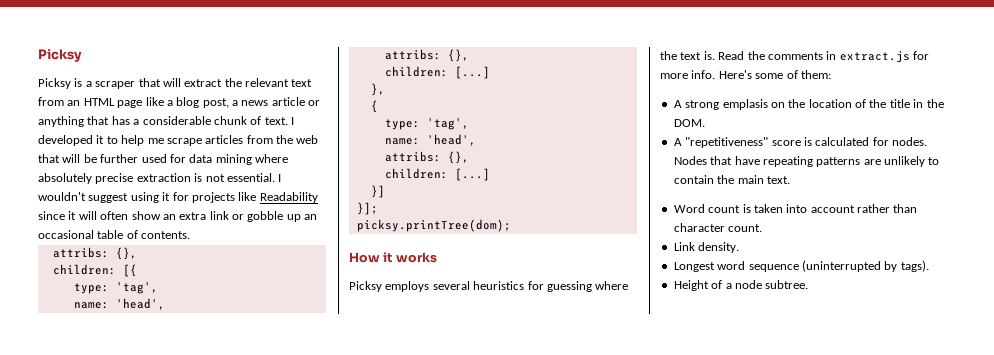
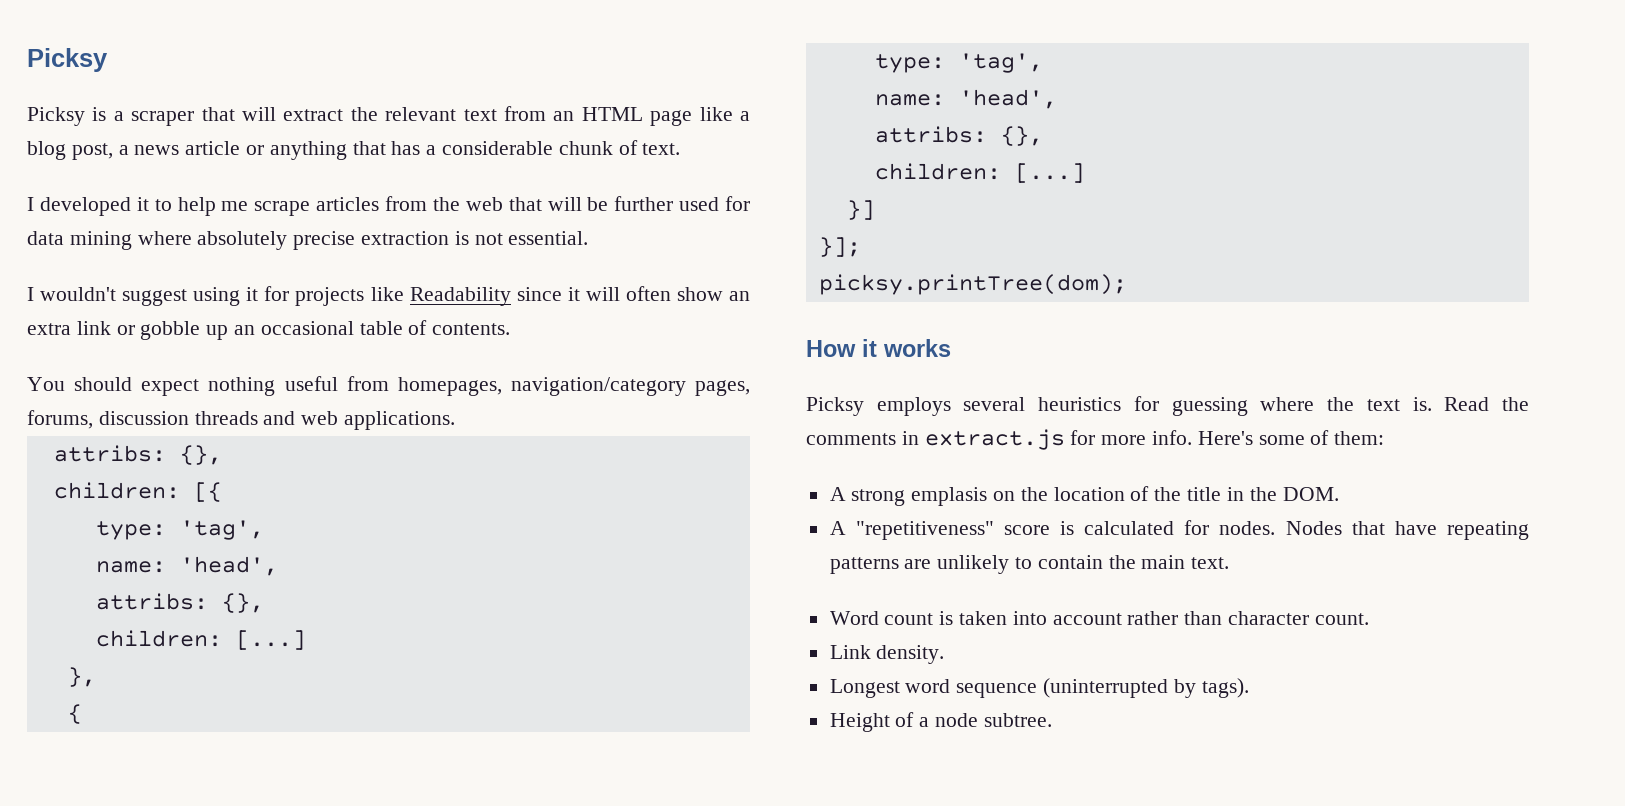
- Picksy is a scraper that will extract the relevant text from an HTML page like a blog post, a news article or anything that has a considerable chunk of text. I developed it to help me scrape articles from the web that will be further used for data mining where absolutely precise extraction is not essential. I wouldn't suggest using it for projects like Readability since it will often show an extra link or gobble up an occasional table of contents.
+ Picksy is a scraper that will extract the relevant text from an HTML page like a blog post, a news article or anything that has a considerable chunk of text.
+ I developed it to help me scrape articles from the web that will be further used for data mining where absolutely precise extraction is not essential.
+ I wouldn't suggest using it for projects like Readability since it will often show an extra link or gobble up an occasional table of contents.
+ You should expect nothing useful from homepages, navigation/category pages, forums, discussion threads and web applications.

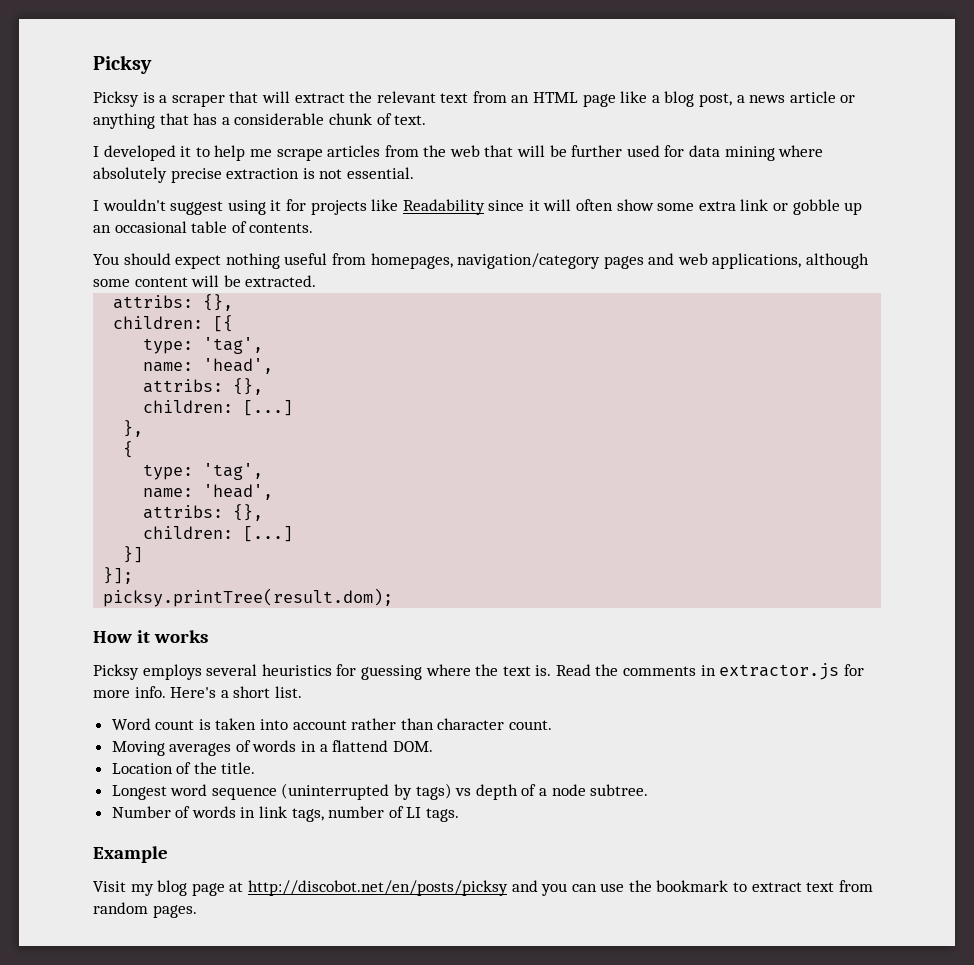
- I wouldn't suggest using it for projects like Readability since it will often show an extra link or gobble up an occasional table of contents.
+ I wouldn't suggest using it for projects like Readability since it will often show some extra link or gobble up an occasional table of contents.
- You should expect nothing useful from homepages, navigation/category pages, forums, discussion threads and web applications.
+ You should expect nothing useful from homepages, navigation/category pages and web applications, although some content will be extracted.
- picksy.printTree(dom);
+ picksy.printTree(result.dom);
- Read the comments in extract.js for more info.
+ Read the comments in extractor.js for more info.
- Here's some of them:
- A strong emplasis on the location of the title in the DOM.
- A "repetitiveness" score is calculated for nodes. Nodes that have repeating patterns are unlikely to contain the main text.
+ Here's a short list.
- Link density.
+ Moving averages of words in a flattend DOM.
+ Location of the title.
- Longest word sequence (uninterrupted by tags).
- Height of a node subtree.
+ Longest word sequence (uninterrupted by tags) vs depth of a node subtree.
+ Number of words in link tags, number of LI tags.
+ Example
+ Visit my blog page at http://discobot.net/en/posts/picksy and you can use the bookmark to extract text from random pages.

